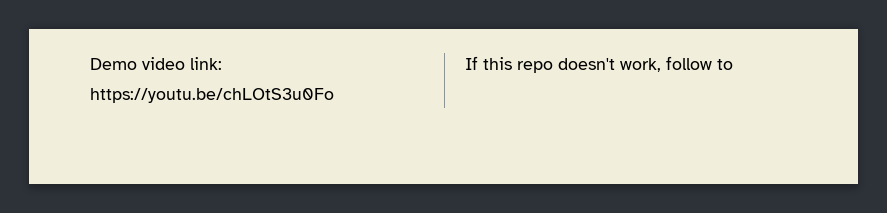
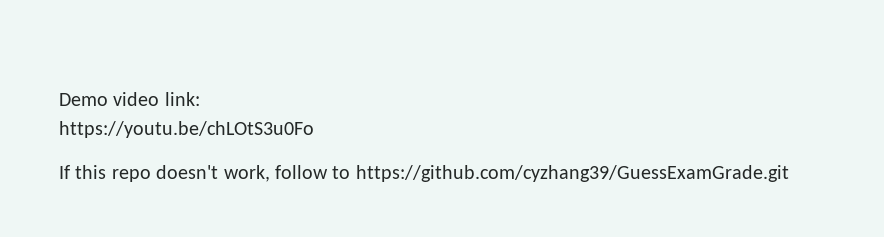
- If this repo doesn't work, follow to
+ If this repo doesn't work, follow to https://github.com/cyzhang39/GuessExamGrade.git

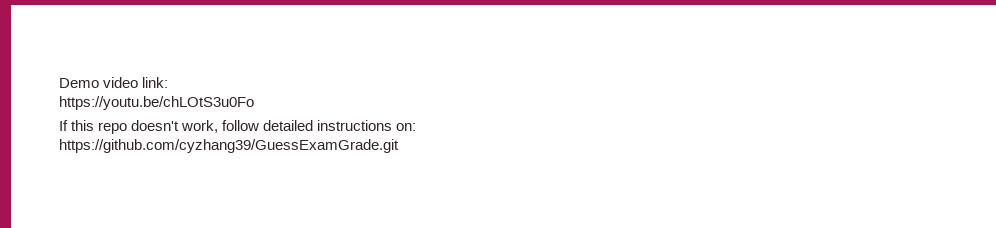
- If this repo doesn't work, follow to https://github.com/cyzhang39/GuessExamGrade.git
+ If this repo doesn't work, follow detailed instructions on:
+ https://github.com/cyzhang39/GuessExamGrade.git

